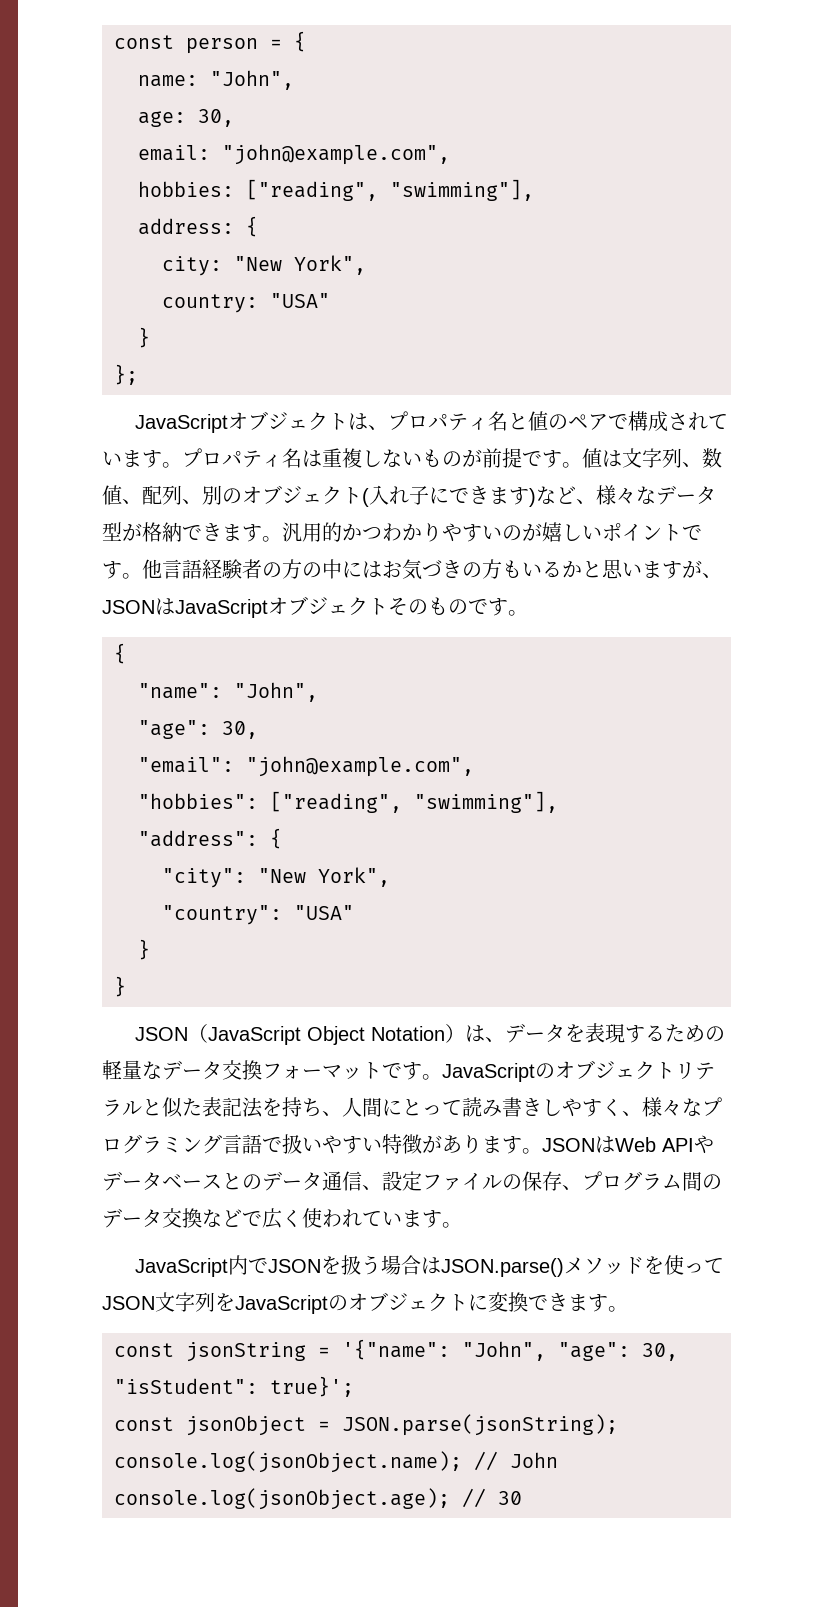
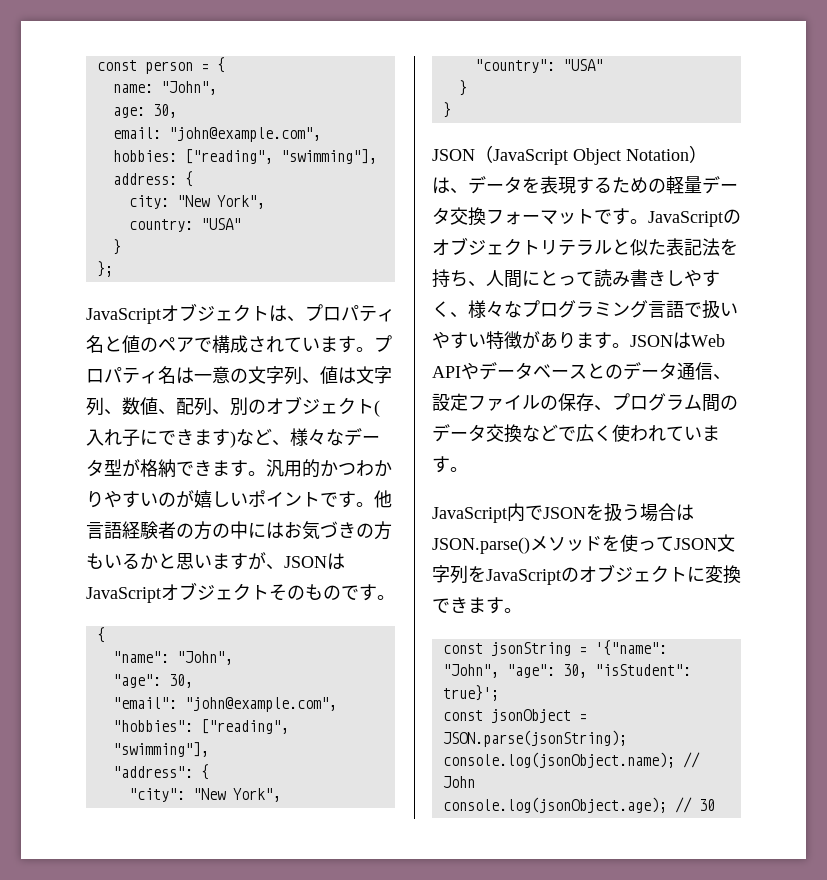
- プロパティ名は重複しないものが前提です。値は文字列、数値、配列、別のオブジェクト(入れ子にできます)など、様々なデータ型が格納できます。
+ プロパティ名は一意の文字列、値は文字列、数値、配列、別のオブジェクト(入れ子にできます)など、様々なデータ型が格納できます。
- JSON（JavaScript Object Notation）は、データを表現するための軽量なデータ交換フォーマットです。
+ JSON（JavaScript Object Notation）は、データを表現するための軽量データ交換フォーマットです。

